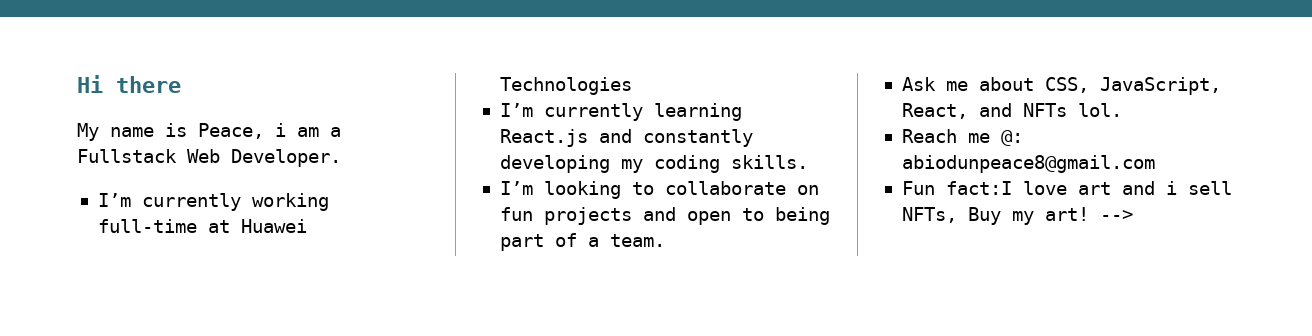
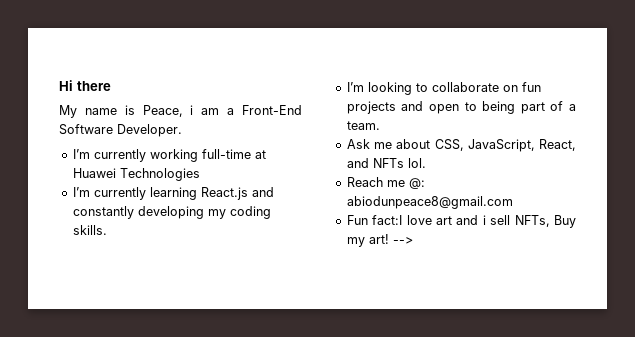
- My name is Peace, i am a Fullstack Web Developer.
+ My name is Peace, i am a Front-End Software Developer.

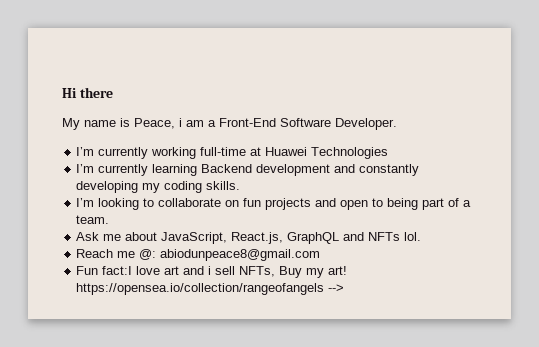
- I’m currently learning React.js and constantly developing my coding skills.
+ I’m currently learning Backend development and constantly developing my coding skills.
- Ask me about CSS, JavaScript, React, and NFTs lol.
+ Ask me about JavaScript, React.js, GraphQL and NFTs lol.
- Fun fact:I love art and i sell NFTs, Buy my art! -->
+ Fun fact:I love art and i sell NFTs, Buy my art! https://opensea.io/collection/rangeofangels -->

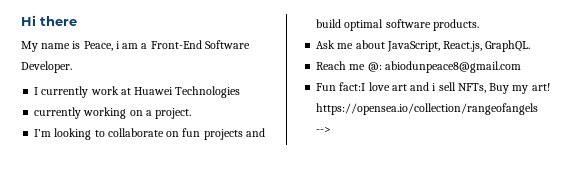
- I’m currently working full-time at Huawei Technologies
+ I currently work at Huawei Technologies
- I’m currently learning Backend development and constantly developing my coding skills.
+ currently working on a project.
- I’m looking to collaborate on fun projects and open to being part of a team.
+ I’m looking to collaborate on fun projects and build optimal software products.
- Ask me about JavaScript, React.js, GraphQL and NFTs lol.
+ Ask me about JavaScript, React.js, GraphQL.

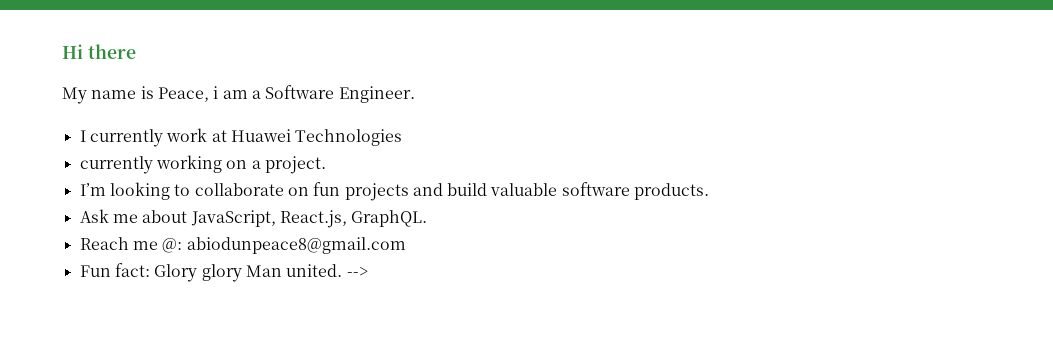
- My name is Peace, i am a Front-End Software Developer.
+ My name is Peace, i am a Software Engineer.
- I’m looking to collaborate on fun projects and build optimal software products.
+ I’m looking to collaborate on fun projects and build valuable software products.
- Fun fact:I love art and i sell NFTs, Buy my art! https://opensea.io/collection/rangeofangels -->
+ Fun fact: Glory glory Man united. -->

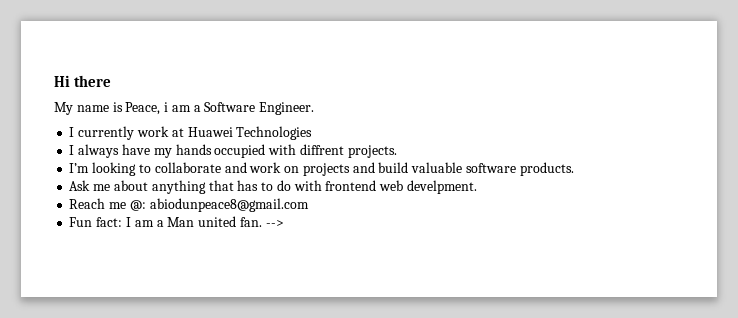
- currently working on a project.
+ I always have my hands occupied with diffrent projects.
- I’m looking to collaborate on fun projects and build valuable software products.
+ I’m looking to collaborate and work on projects and build valuable software products.
- Ask me about JavaScript, React.js, GraphQL.
+ Ask me about anything that has to do with frontend web develpment.
- Fun fact: Glory glory Man united.
+ Fun fact: I am a Man united fan.

